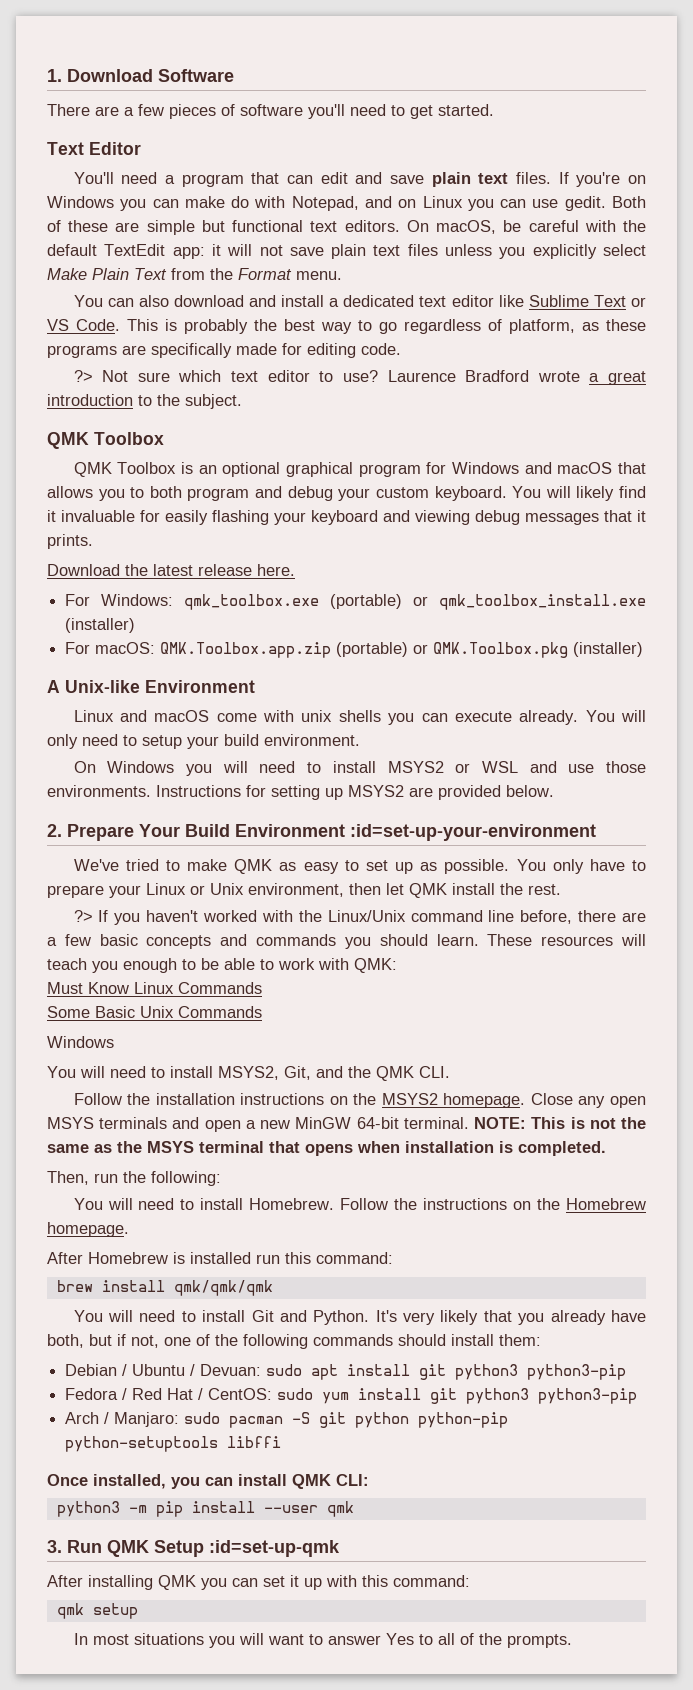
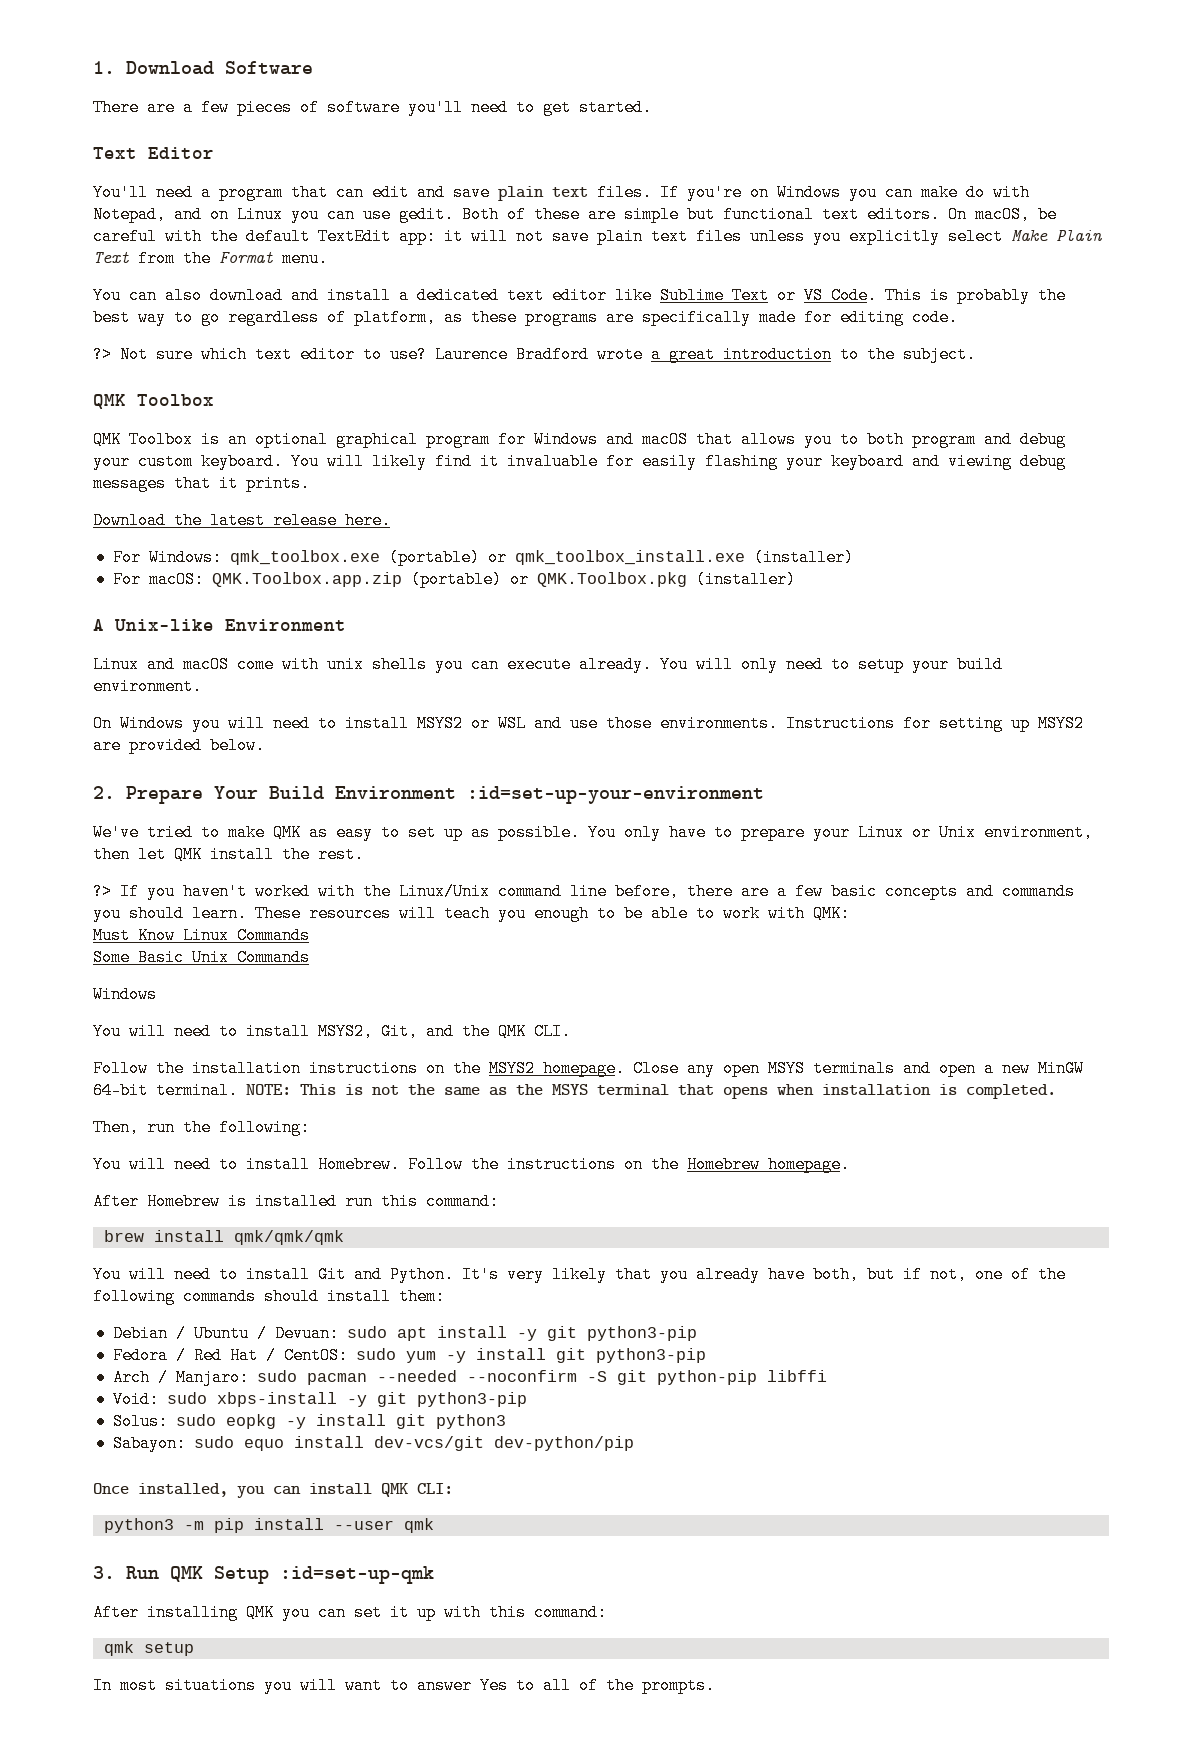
- Debian / Ubuntu / Devuan: sudo apt install git python3 python3-pip
+ Debian / Ubuntu / Devuan: sudo apt install -y git python3-pip
- Fedora / Red Hat / CentOS: sudo yum install git python3 python3-pip
+ Fedora / Red Hat / CentOS: sudo yum -y install git python3-pip
- Arch / Manjaro: sudo pacman -S git python python-pip python-setuptools libffi
+ Arch / Manjaro: sudo pacman --needed --noconfirm -S git python-pip libffi
+ Void: sudo xbps-install -y git python3-pip
+ Solus: sudo eopkg -y install git python3
+ Sabayon: sudo equo install dev-vcs/git dev-python/pip

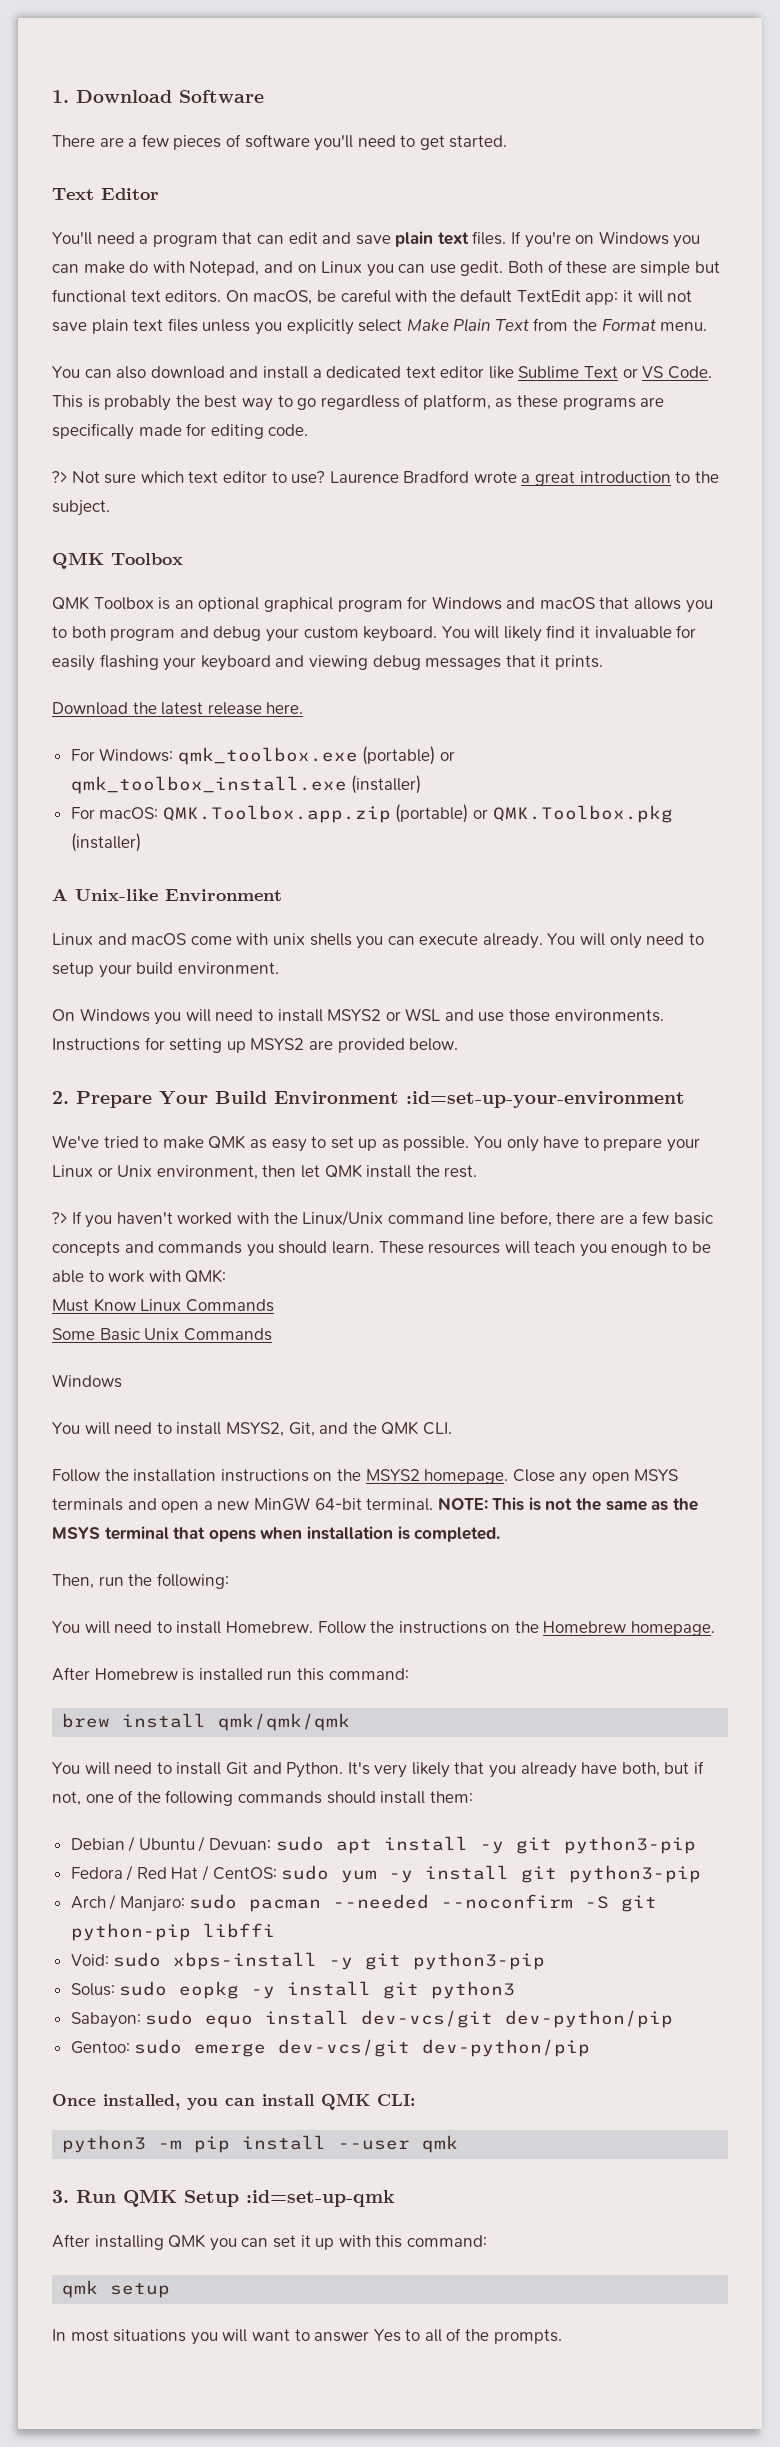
+ Gentoo: sudo emerge dev-vcs/git dev-python/pip

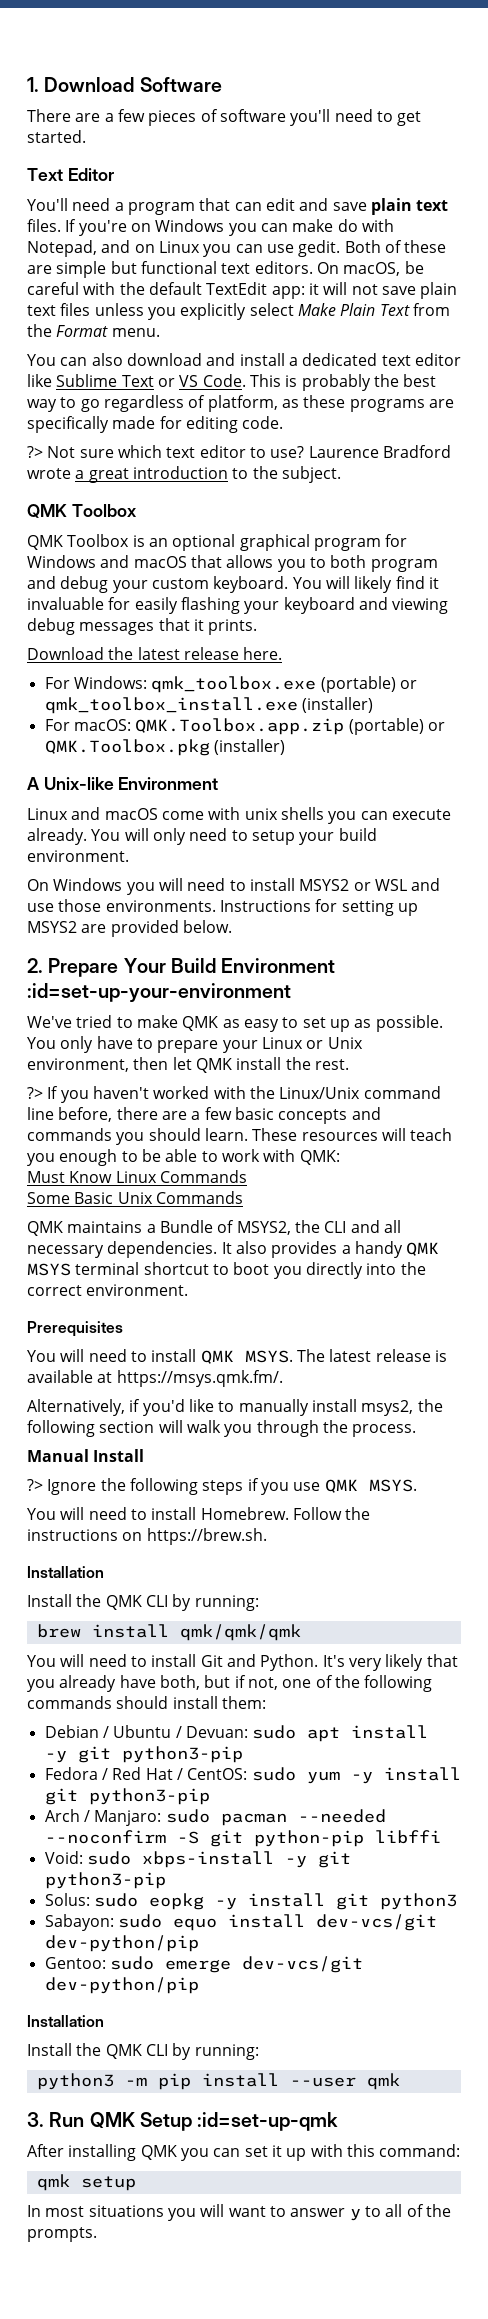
  Some Basic Unix Commands
- Windows
- You will need to install MSYS2, Git, and the QMK CLI.
- Follow the installation instructions on the MSYS2 homepage. Close any open MSYS terminals and open a new MinGW 64-bit terminal. NOTE: This is not the same as the MSYS terminal that opens when installation is completed.
- Then, run the following:
+ QMK maintains a Bundle of MSYS2, the CLI and all necessary dependencies. It also provides a handy QMK MSYS terminal shortcut to boot you directly into the correct environment.
+ Prerequisites
+ You will need to install QMK MSYS. The latest release is available at https://msys.qmk.fm/.
+ Alternatively, if you'd like to manually install msys2, the following section will walk you through the process.
+ Manual Install
+ ?> Ignore the following steps if you use QMK MSYS.
- Follow the instructions on the Homebrew homepage.
- After Homebrew is installed run this command:
+ Follow the instructions on https://brew.sh.
+ Installation
+ Install the QMK CLI by running:
  Gentoo: sudo emerge dev-vcs/git dev-python/pip
- Once installed, you can install QMK CLI:
+ Installation
+ Install the QMK CLI by running:
- In most situations you will want to answer Yes to all of the prompts.
+ In most situations you will want to answer y to all of the prompts.

